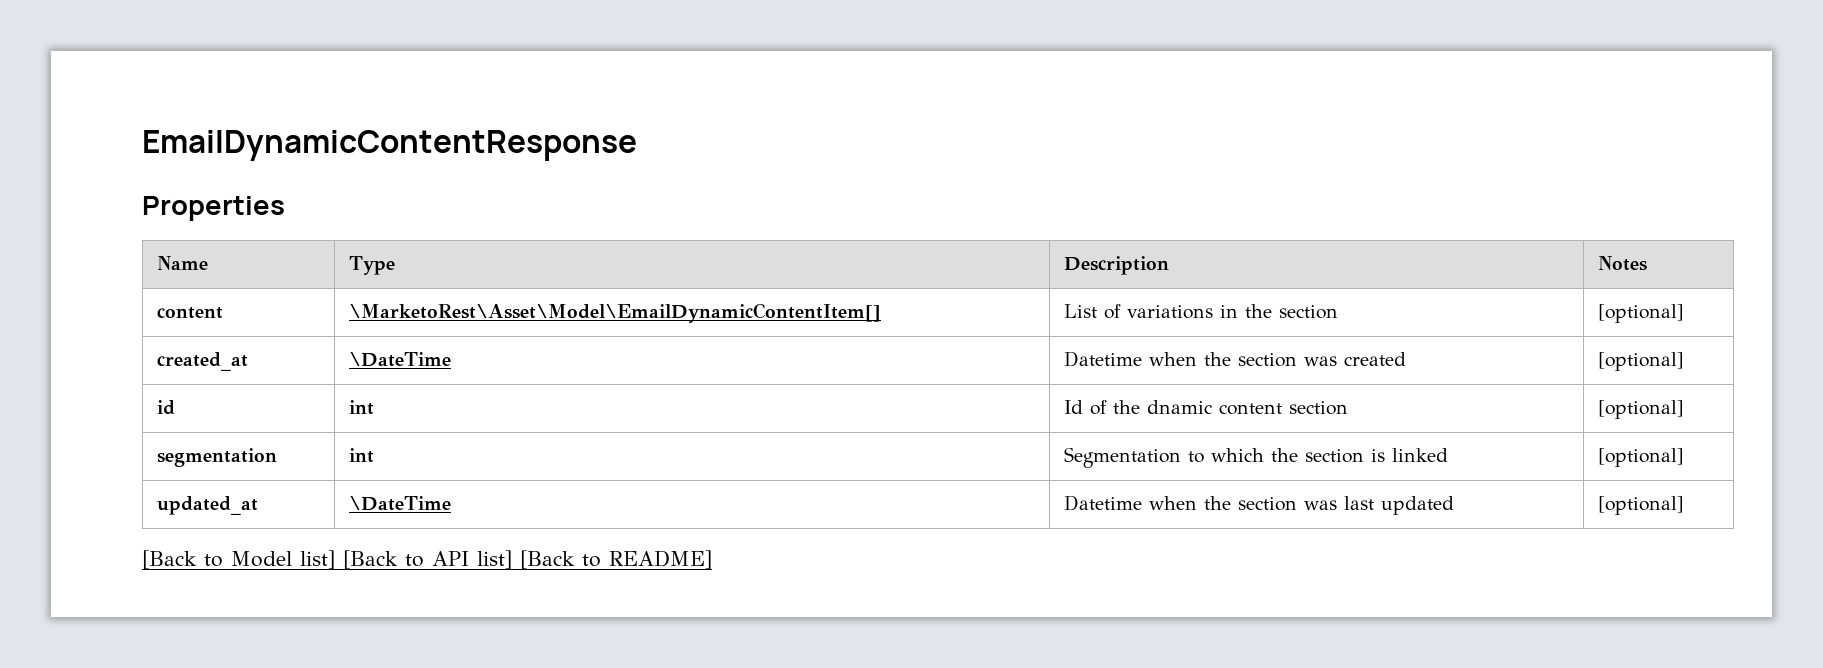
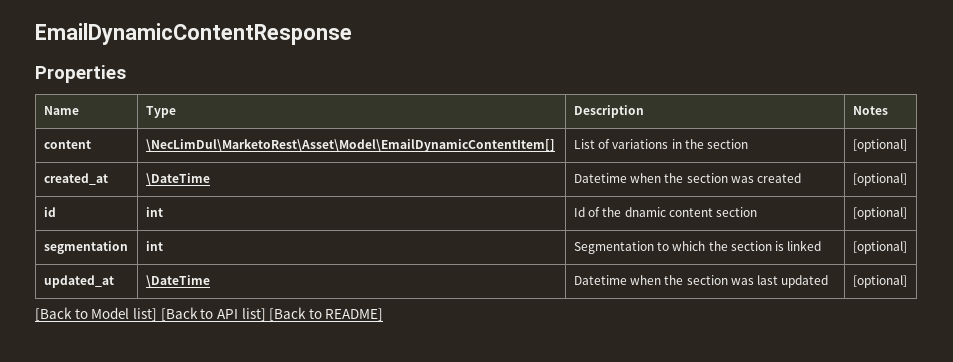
- content | \MarketoRest\Asset\Model\EmailDynamicContentItem[] | List of variations in the section | [optional]
+ content | \NecLimDul\MarketoRest\Asset\Model\EmailDynamicContentItem[] | List of variations in the section | [optional]

